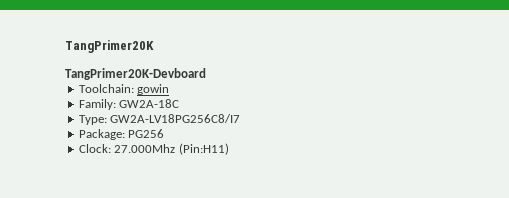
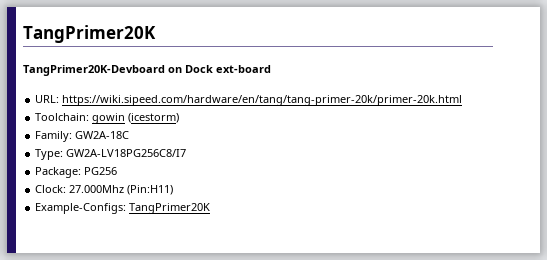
- TangPrimer20K-Devboard
+ TangPrimer20K-Devboard on Dock ext-board
+ URL: https://wiki.sipeed.com/hardware/en/tang/tang-primer-20k/primer-20k.html
- Toolchain: gowin
+ Toolchain: gowin (icestorm)
+ Example-Configs: TangPrimer20K

